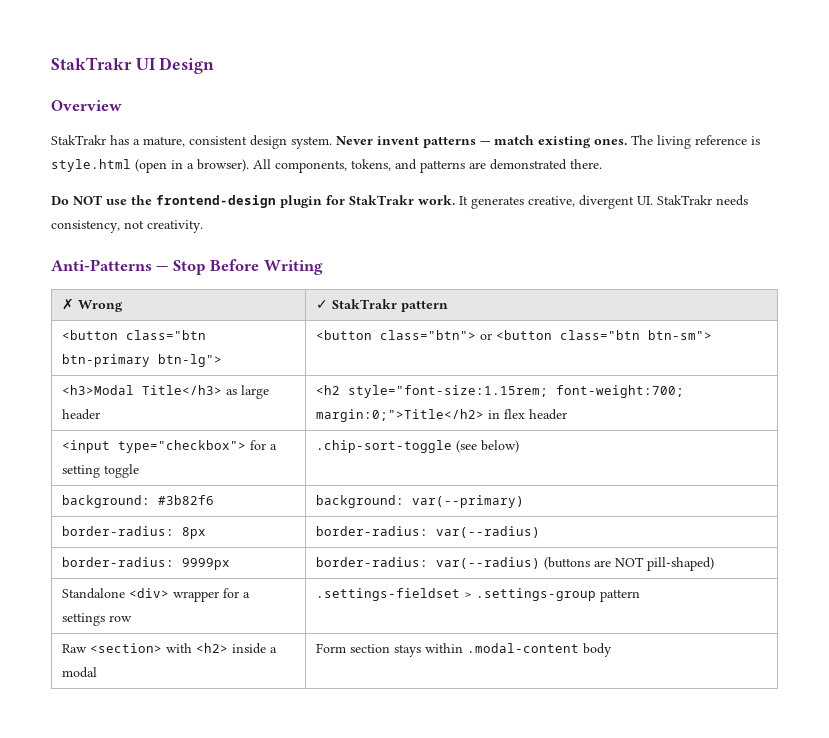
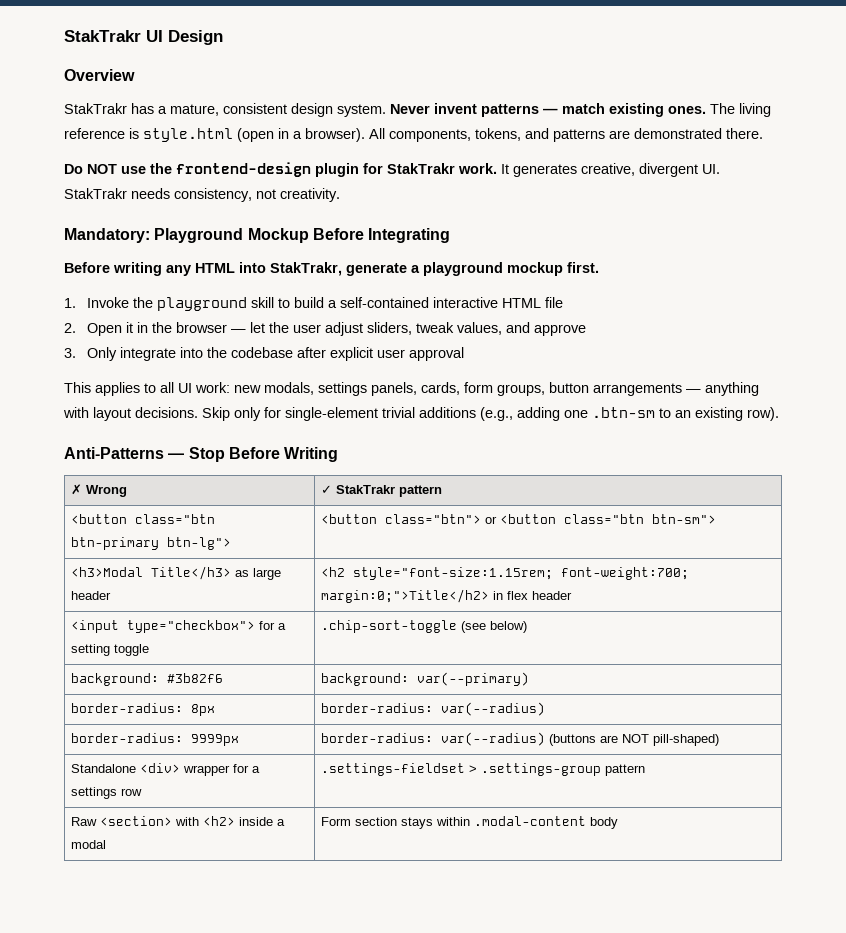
+ Mandatory: Playground Mockup Before Integrating
+ Before writing any HTML into StakTrakr, generate a playground mockup first.
+ 1. Invoke the playground skill to build a self-contained interactive HTML file
+ 2. Open it in the browser — let the user adjust sliders, tweak values, and approve
+ 3. Only integrate into the codebase after explicit user approval
+ This applies to all UI work: new modals, settings panels, cards, form groups, button arrangements — anything with layout decisions. Skip only for single-element trivial additions (e.g., adding one .btn-sm to an existing row).

